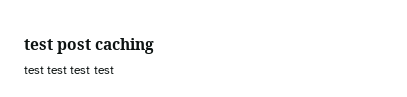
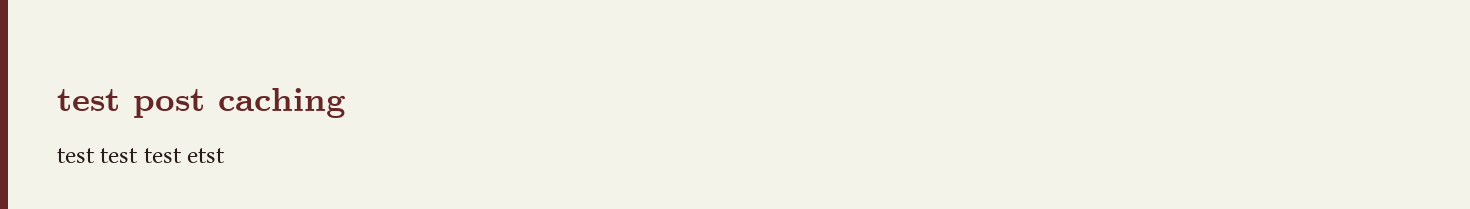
- test test test test
+ test test test etst

